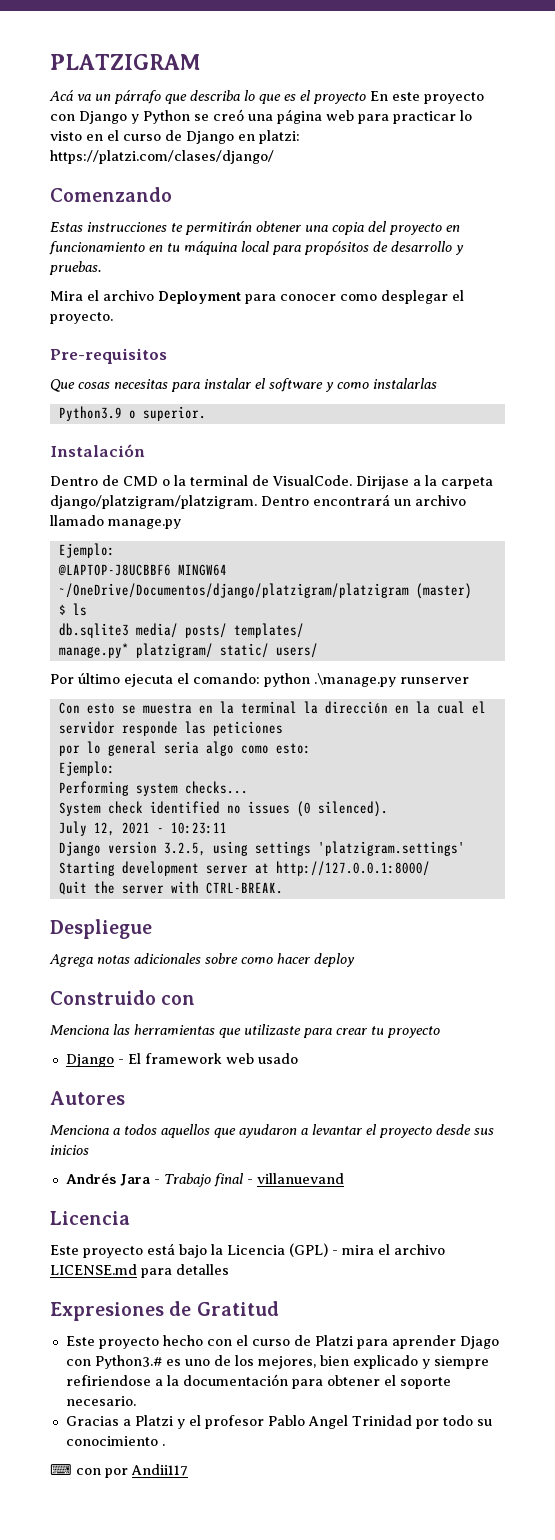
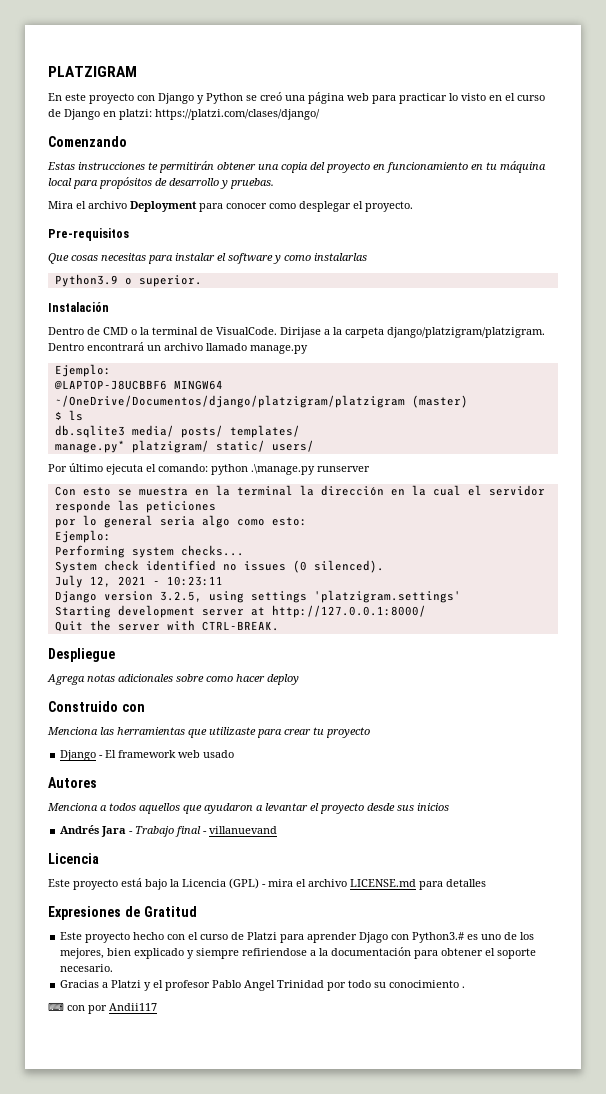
- Acá va un párrafo que describa lo que es el proyecto En este proyecto con Django y Python se creó una página web para practicar lo visto en el curso de Django en platzi: https://platzi.com/clases/django/
+ En este proyecto con Django y Python se creó una página web para practicar lo visto en el curso de Django en platzi: https://platzi.com/clases/django/

